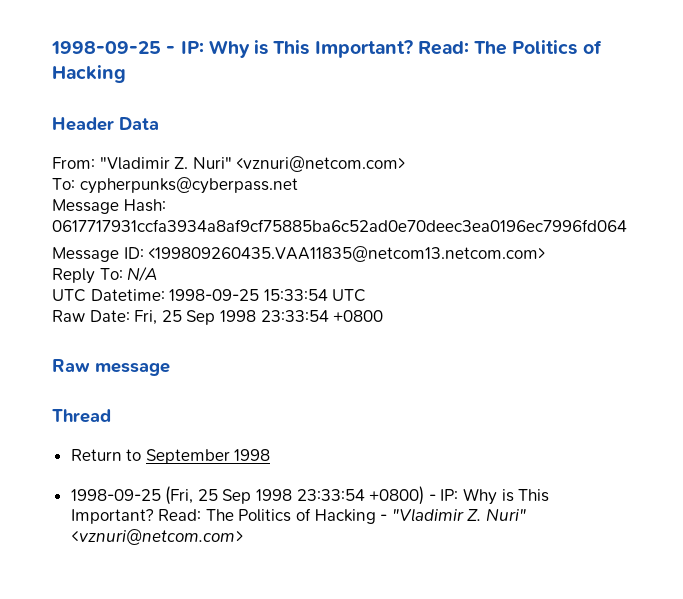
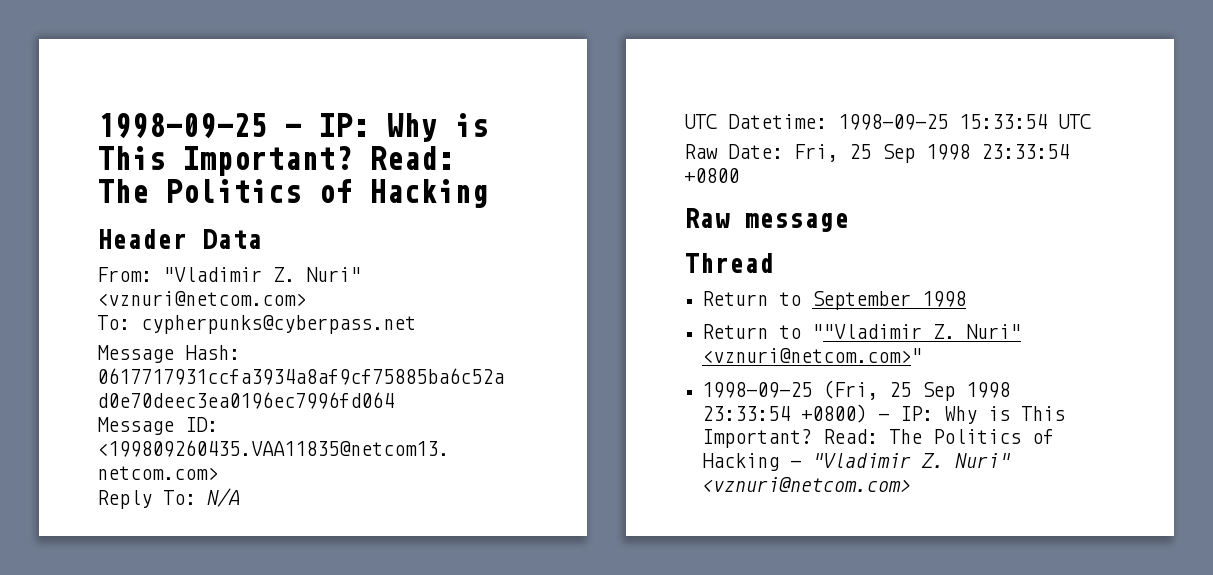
+ Return to ""Vladimir Z. Nuri" <vznuri@netcom.com>"

